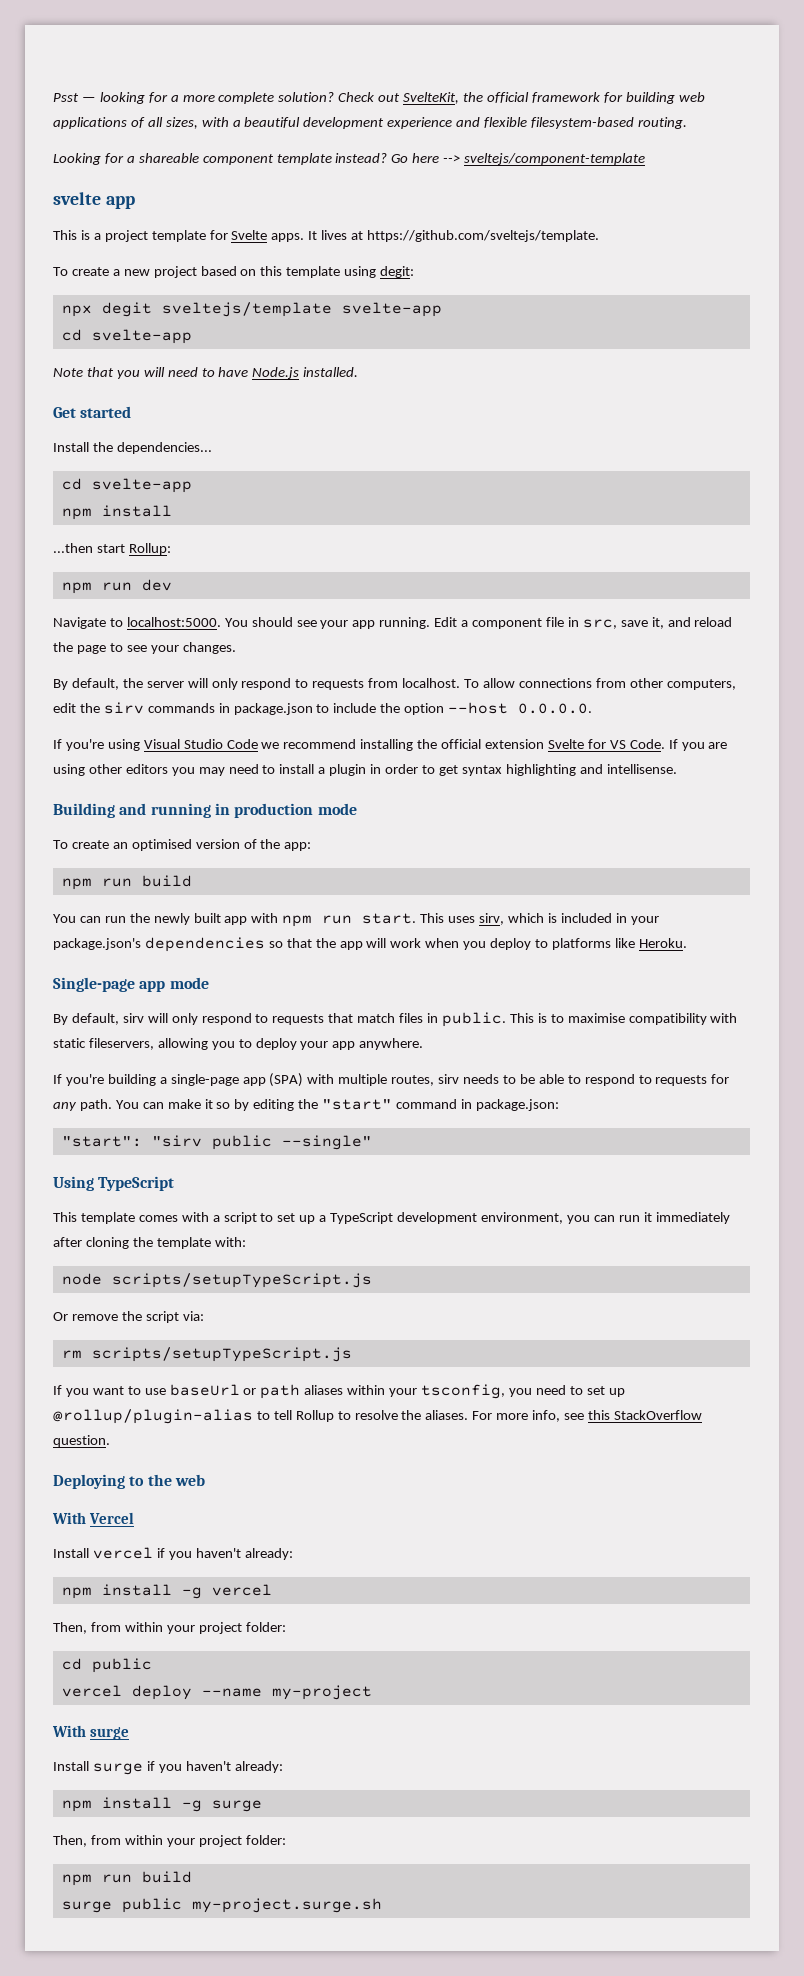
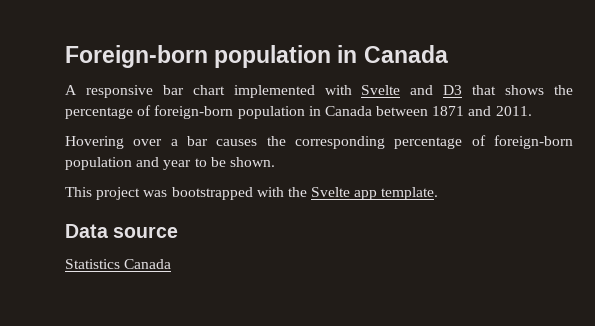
- Psst — looking for a more complete solution? Check out SvelteKit, the official framework for building web applications of all sizes, with a beautiful development experience and flexible filesystem-based routing.
- Looking for a shareable component template instead? Go here --> sveltejs/component-template
- svelte app
- This is a project template for Svelte apps. It lives at https://github.com/sveltejs/template.
- To create a new project based on this template using degit:
- npx degit sveltejs/template svelte-app
- cd svelte-app
- Note that you will need to have Node.js installed.
- Get started
- Install the dependencies...
- cd svelte-app
- npm install
- ...then start Rollup:
- npm run dev
- Navigate to localhost:5000. You should see your app running. Edit a component file in src, save it, and reload the page to see your changes.
- By default, the server will only respond to requests from localhost. To allow connections from other computers, edit the sirv commands in package.json to include the option --host 0.0.0.0.
- If you're using Visual Studio Code we recommend installing the official extension Svelte for VS Code. If you are using other editors you may need to install a plugin in order to get syntax highlighting and intellisense.
- Building and running in production mode
- To create an optimised version of the app:
- npm run build
- You can run the newly built app with npm run start. This uses sirv, which is included in your package.json's dependencies so that the app will work when you deploy to platforms like Heroku.
- Single-page app mode
- By default, sirv will only respond to requests that match files in public. This is to maximise compatibility with static fileservers, allowing you to deploy your app anywhere.
- If you're building a single-page app (SPA) with multiple routes, sirv needs to be able to respond to requests for any path. You can make it so by editing the "start" command in package.json:
- "start": "sirv public --single"
- Using TypeScript
- This template comes with a script to set up a TypeScript development environment, you can run it immediately after cloning the template with:
- node scripts/setupTypeScript.js
- Or remove the script via:
- rm scripts/setupTypeScript.js
- If you want to use baseUrl or path aliases within your tsconfig, you need to set up @rollup/plugin-alias to tell Rollup to resolve the aliases. For more info, see this StackOverflow question.
- Deploying to the web
- With Vercel
- Install vercel if you haven't already:
- npm install -g vercel
- Then, from within your project folder:
- cd public
- vercel deploy --name my-project
- With surge
- Install surge if you haven't already:
- npm install -g surge
- Then, from within your project folder:
- npm run build
- surge public my-project.surge.sh
+ Foreign-born population in Canada
+ A responsive bar chart implemented with Svelte and D3 that shows the percentage of foreign-born population in Canada between 1871 and 2011.
+ Hovering over a bar causes the corresponding percentage of foreign-born population and year to be shown.
+ This project was bootstrapped with the Svelte app template.
+ Data source
+ Statistics Canada

